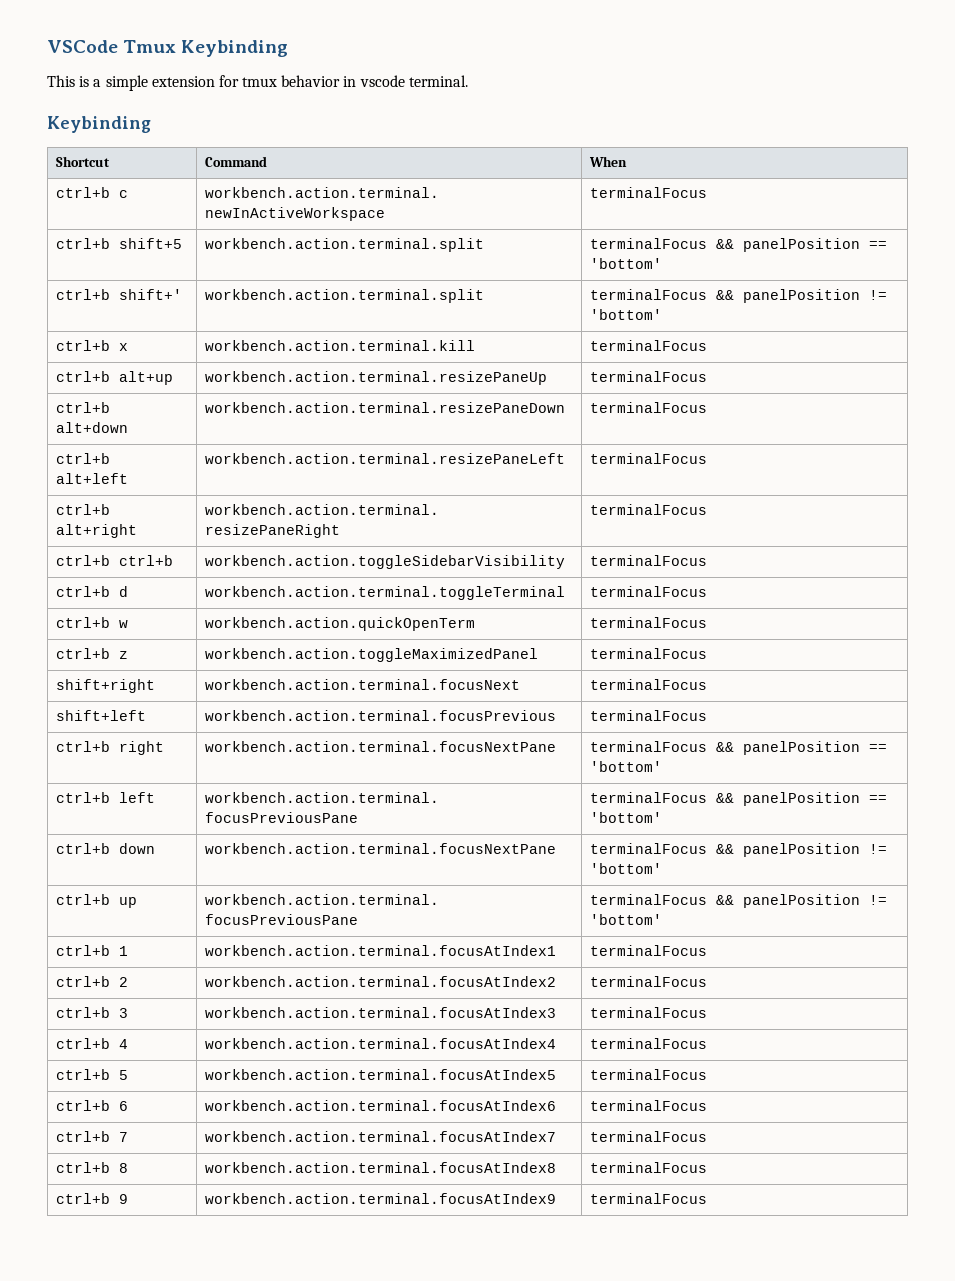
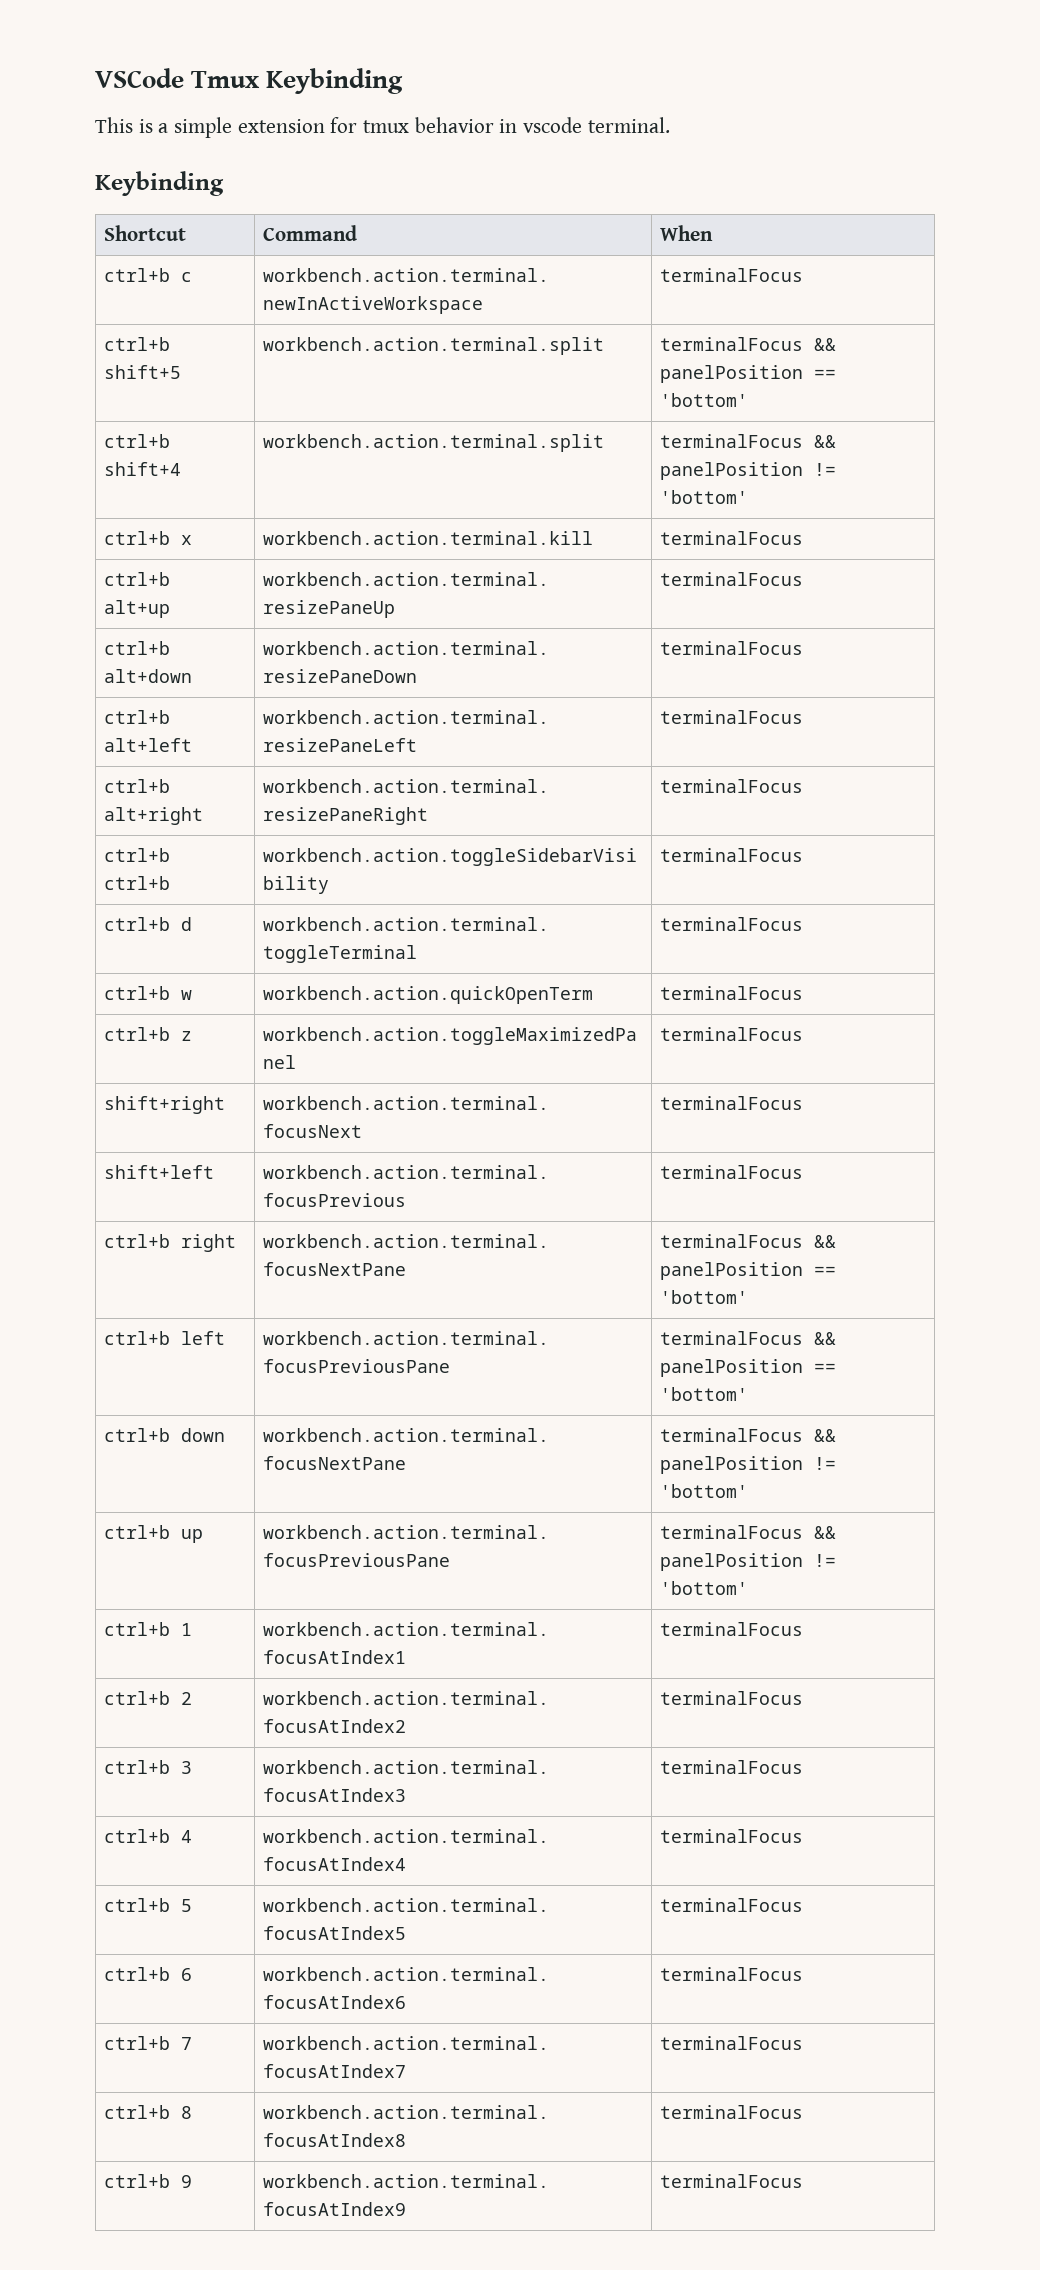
- ctrl+b shift+' | workbench.action.terminal.split | terminalFocus && panelPosition != 'bottom'
+ ctrl+b shift+4 | workbench.action.terminal.split | terminalFocus && panelPosition != 'bottom'

